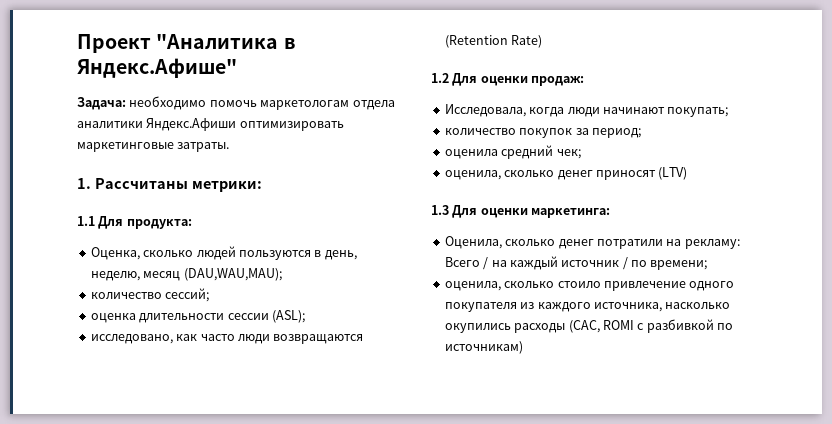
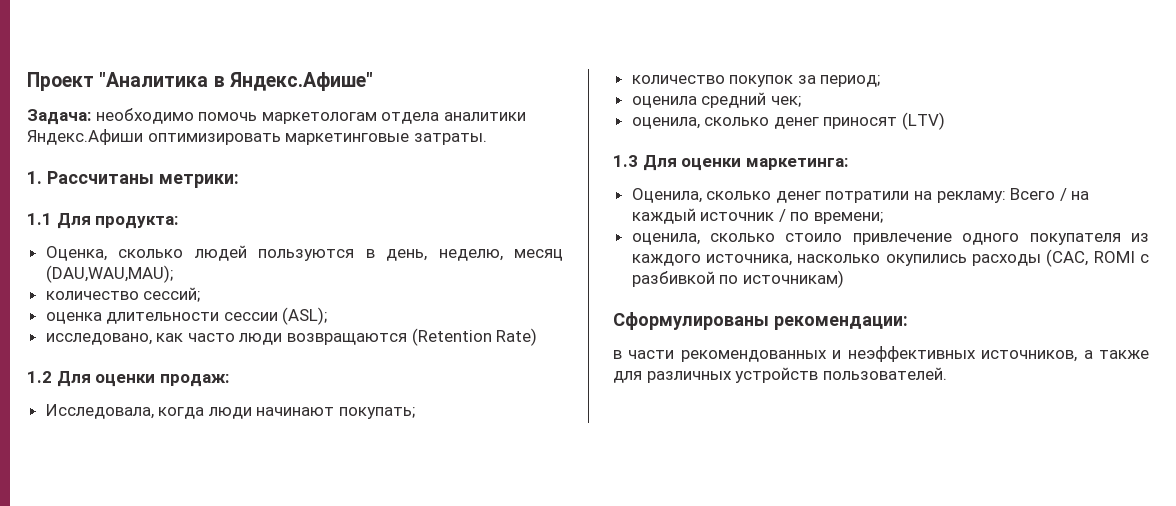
+ Сформулированы рекомендации:
+ в части рекомендованных и неэффективных источников, а также для различных устройств пользователей.

